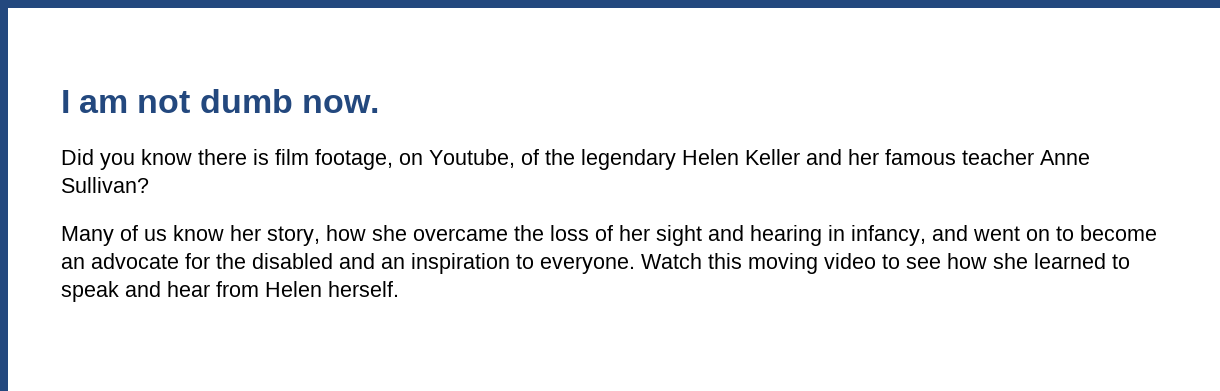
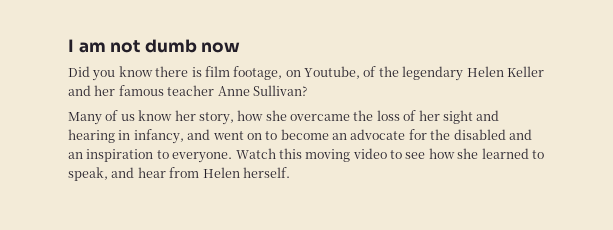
- I am not dumb now.
+ I am not dumb now
- Watch this moving video to see how she learned to speak and hear from Helen herself.
+ Watch this moving video to see how she learned to speak, and hear from Helen herself.

